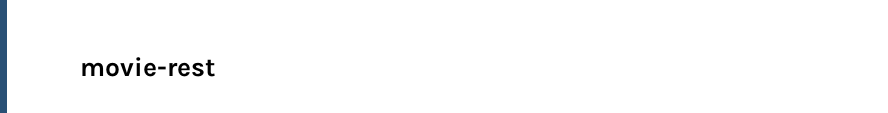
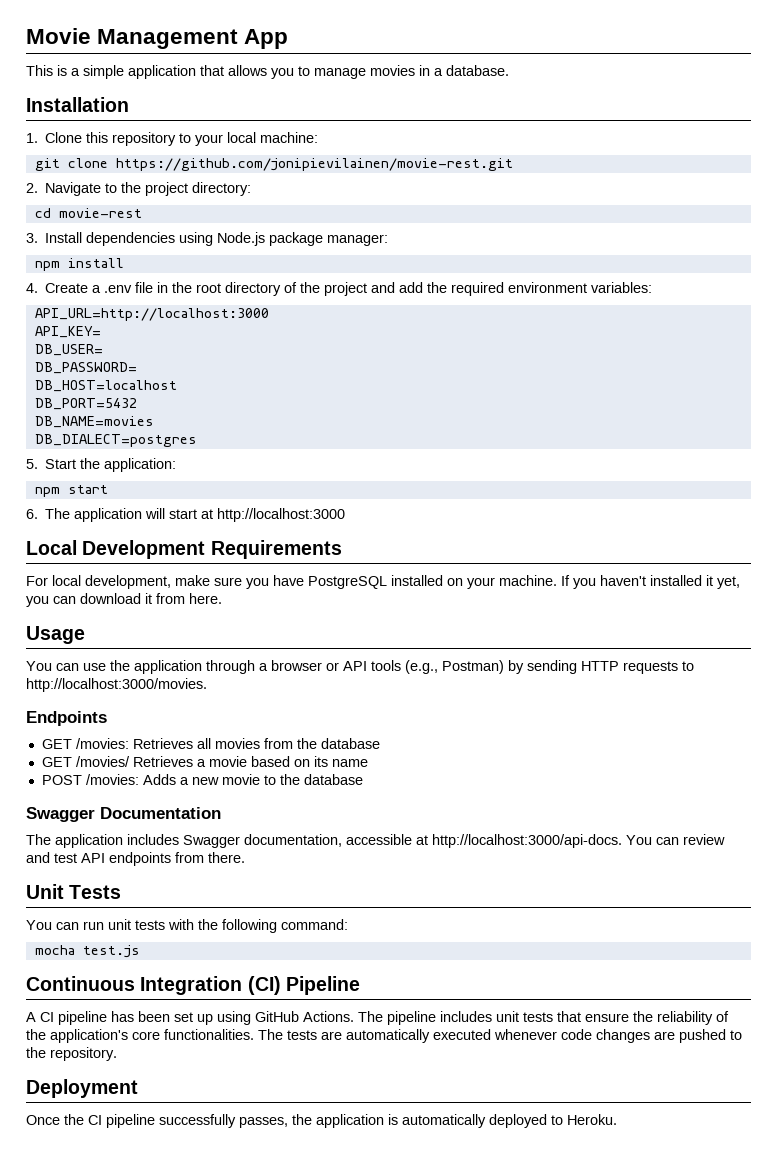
- movie-rest
+ Movie Management App
+ This is a simple application that allows you to manage movies in a database.
+ Installation
+ 1. Clone this repository to your local machine:
+ git clone https://github.com/jonipievilainen/movie-rest.git
+ 2. Navigate to the project directory:
+ cd movie-rest
+ 3. Install dependencies using Node.js package manager:
+ npm install
+ 4. Create a .env file in the root directory of the project and add the required environment variables:
+ API_URL=http://localhost:3000
+ API_KEY=
+ DB_USER=
+ DB_PASSWORD=
+ DB_HOST=localhost
+ DB_PORT=5432
+ DB_NAME=movies
+ DB_DIALECT=postgres
+ 5. Start the application:
+ npm start
+ 6. The application will start at http://localhost:3000
+ Local Development Requirements
+ For local development, make sure you have PostgreSQL installed on your machine. If you haven't installed it yet, you can download it from here.
+ Usage
+ You can use the application through a browser or API tools (e.g., Postman) by sending HTTP requests to http://localhost:3000/movies.
+ Endpoints
+ GET /movies: Retrieves all movies from the database
+ GET /movies/ Retrieves a movie based on its name
+ POST /movies: Adds a new movie to the database
+ Swagger Documentation
+ The application includes Swagger documentation, accessible at http://localhost:3000/api-docs. You can review and test API endpoints from there.
+ Unit Tests
+ You can run unit tests with the following command:
+ mocha test.js
+ Continuous Integration (CI) Pipeline
+ A CI pipeline has been set up using GitHub Actions. The pipeline includes unit tests that ensure the reliability of the application's core functionalities. The tests are automatically executed whenever code changes are pushed to the repository.
+ Deployment
+ Once the CI pipeline successfully passes, the application is automatically deployed to Heroku.

